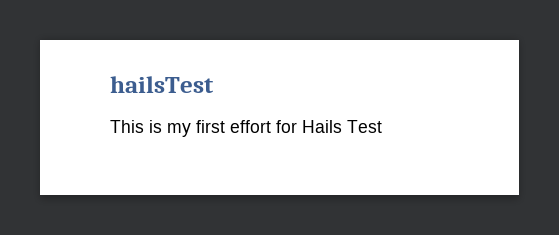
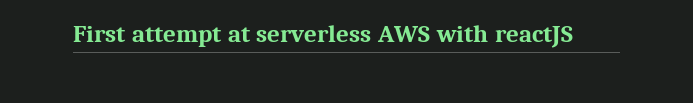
- hailsTest
- This is my first effort for Hails Test
+ First attempt at serverless AWS with reactJS

